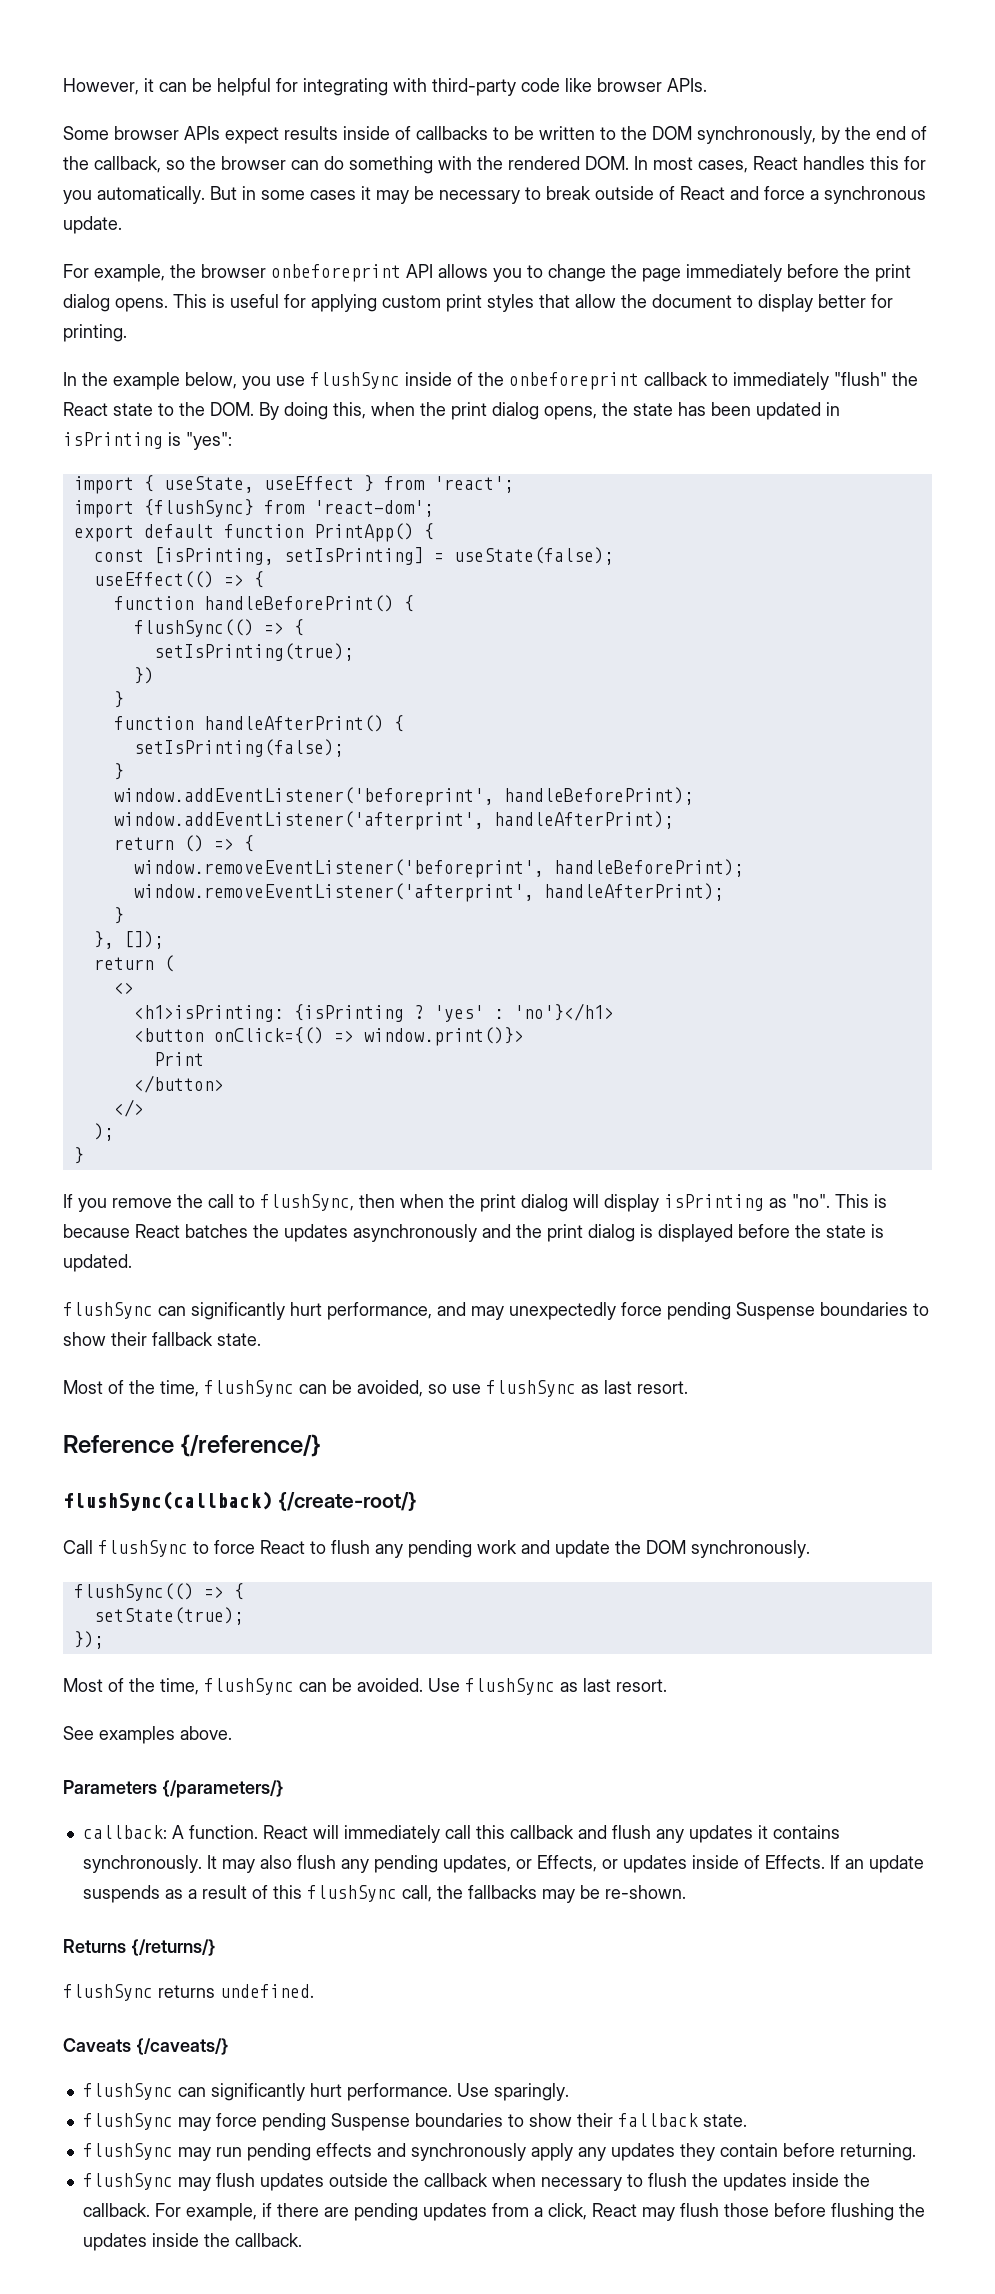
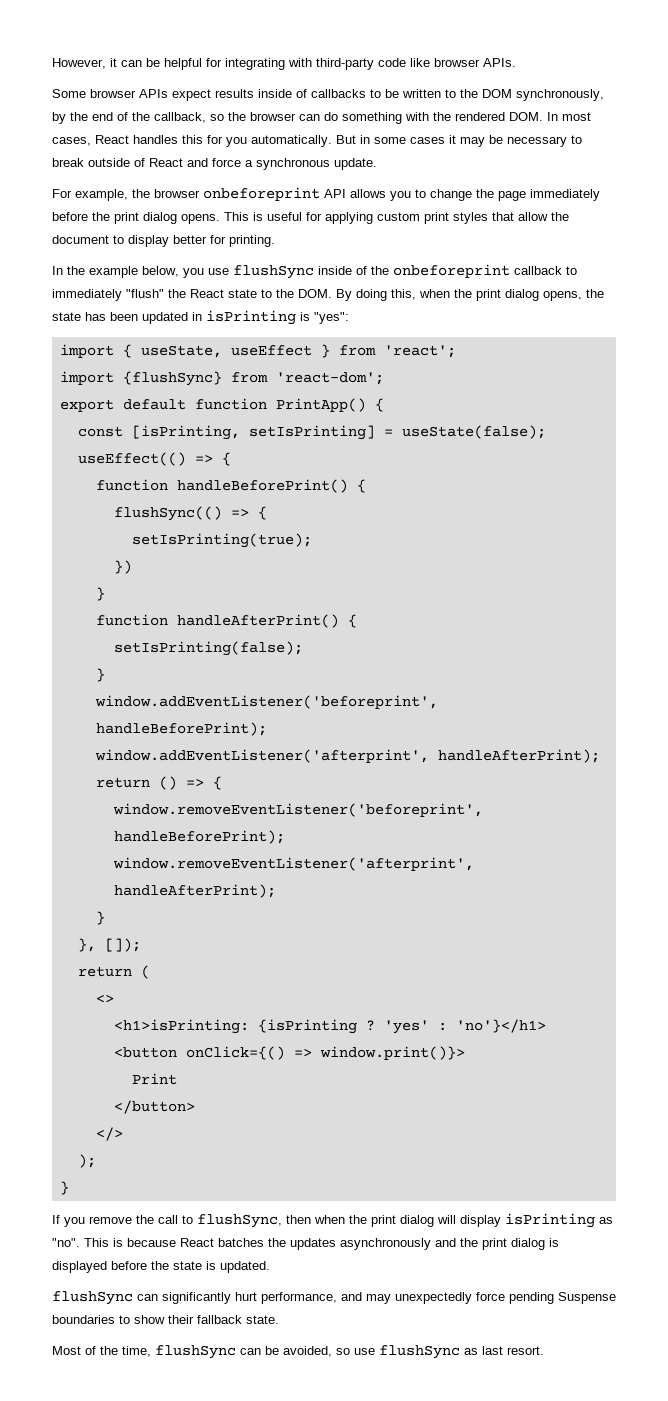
- Reference {/reference/}
- flushSync(callback) {/create-root/}
- Call flushSync to force React to flush any pending work and update the DOM synchronously.
- flushSync(() => {
- setState(true);
- });
- Most of the time, flushSync can be avoided. Use flushSync as last resort.
- See examples above.
- Parameters {/parameters/}
- callback: A function. React will immediately call this callback and flush any updates it contains synchronously. It may also flush any pending updates, or Effects, or updates inside of Effects. If an update suspends as a result of this flushSync call, the fallbacks may be re-shown.
- Returns {/returns/}
- flushSync returns undefined.
- Caveats {/caveats/}
- flushSync can significantly hurt performance. Use sparingly.
- flushSync may force pending Suspense boundaries to show their fallback state.
- flushSync may run pending effects and synchronously apply any updates they contain before returning.
- flushSync may flush updates outside the callback when necessary to flush the updates inside the callback. For example, if there are pending updates from a click, React may flush those before flushing the updates inside the callback.

